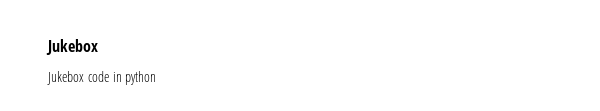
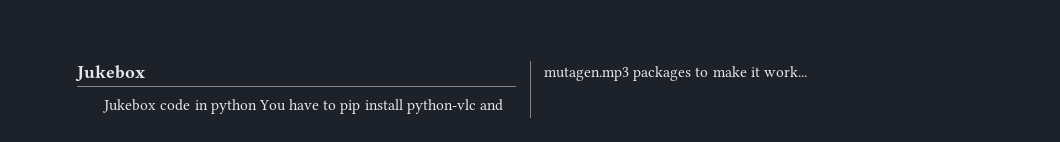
- Jukebox code in python
+ Jukebox code in python You have to pip install python-vlc and mutagen.mp3 packages to make it work...

